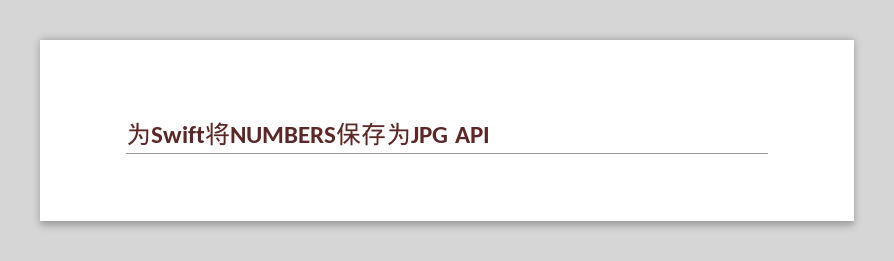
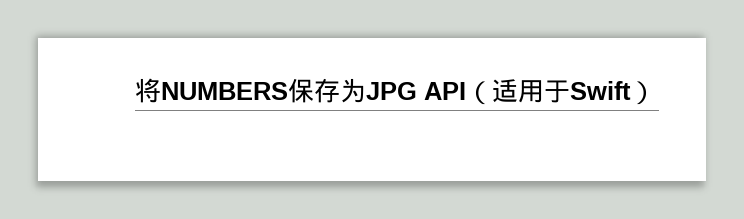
- 为Swift将NUMBERS保存为JPG API
+ 将NUMBERS保存为JPG API（适用于Swift）

